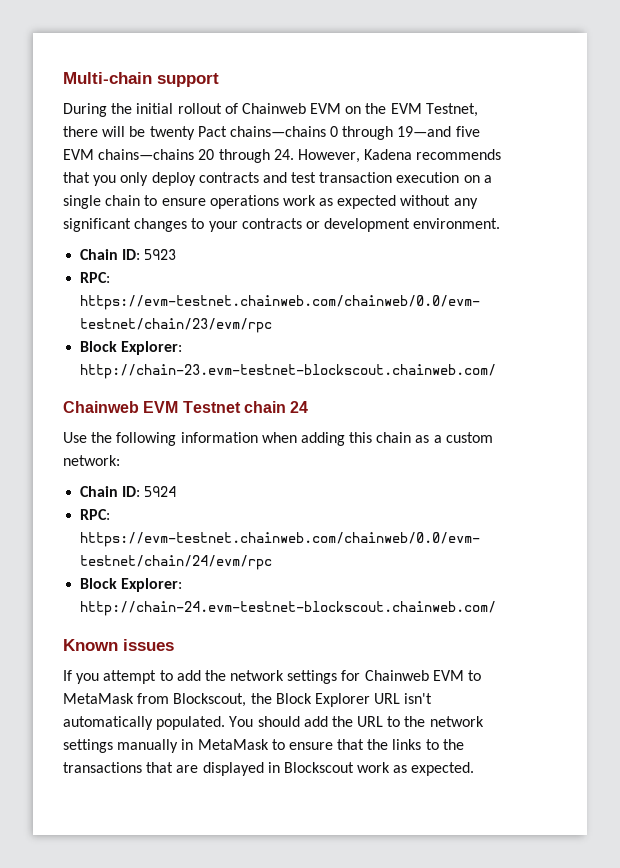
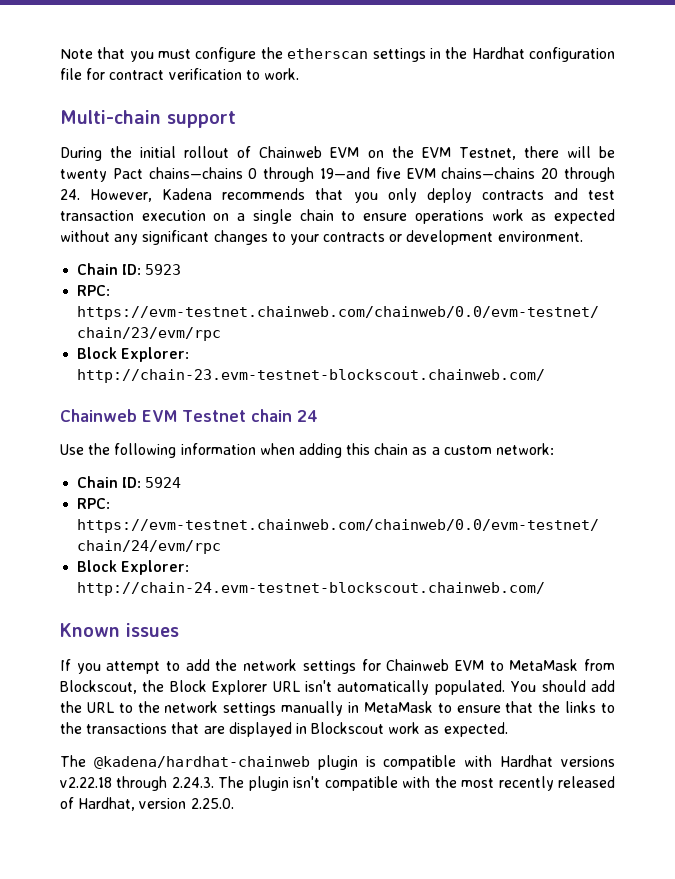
+ Note that you must configure the etherscan settings in the Hardhat configuration file for contract verification to work.
+ The @kadena/hardhat-chainweb plugin is compatible with Hardhat versions v2.22.18 through 2.24.3. The plugin isn't compatible with the most recently released of Hardhat, version 2.25.0.

